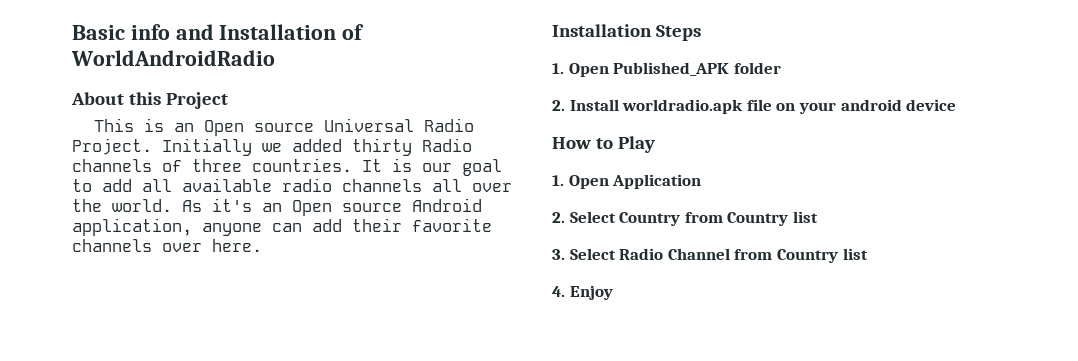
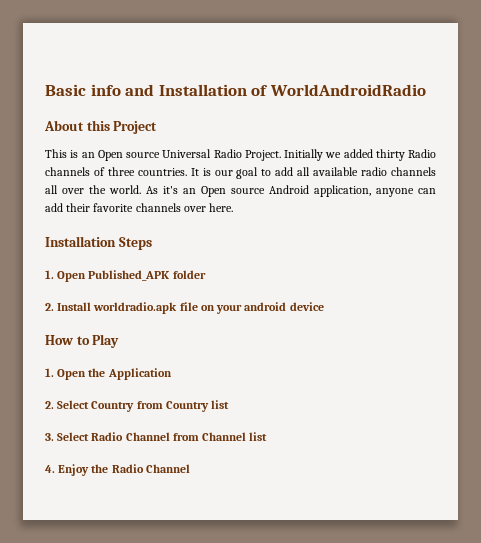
- 1. Open Application
+ 1. Open the Application
- 3. Select Radio Channel from Country list
+ 3. Select Radio Channel from Channel list
- 4. Enjoy
+ 4. Enjoy the Radio Channel

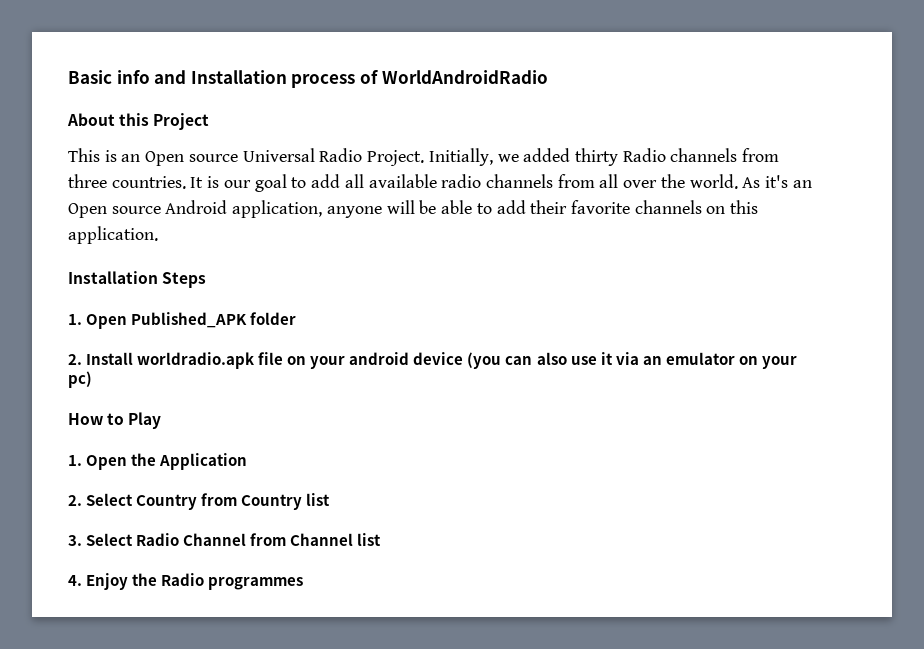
- Basic info and Installation of WorldAndroidRadio
+ Basic info and Installation process of WorldAndroidRadio
- Initially we added thirty Radio channels of three countries.
+ Initially, we added thirty Radio channels from three countries.
- It is our goal to add all available radio channels all over the world.
+ It is our goal to add all available radio channels from all over the world.
- As it's an Open source Android application, anyone can add their favorite channels over here.
+ As it's an Open source Android application, anyone will be able to add their favorite channels on this application.
- 2. Install worldradio.apk file on your android device
+ 2. Install worldradio.apk file on your android device (you can also use it via an emulator on your pc)
- 4. Enjoy the Radio Channel
+ 4. Enjoy the Radio programmes

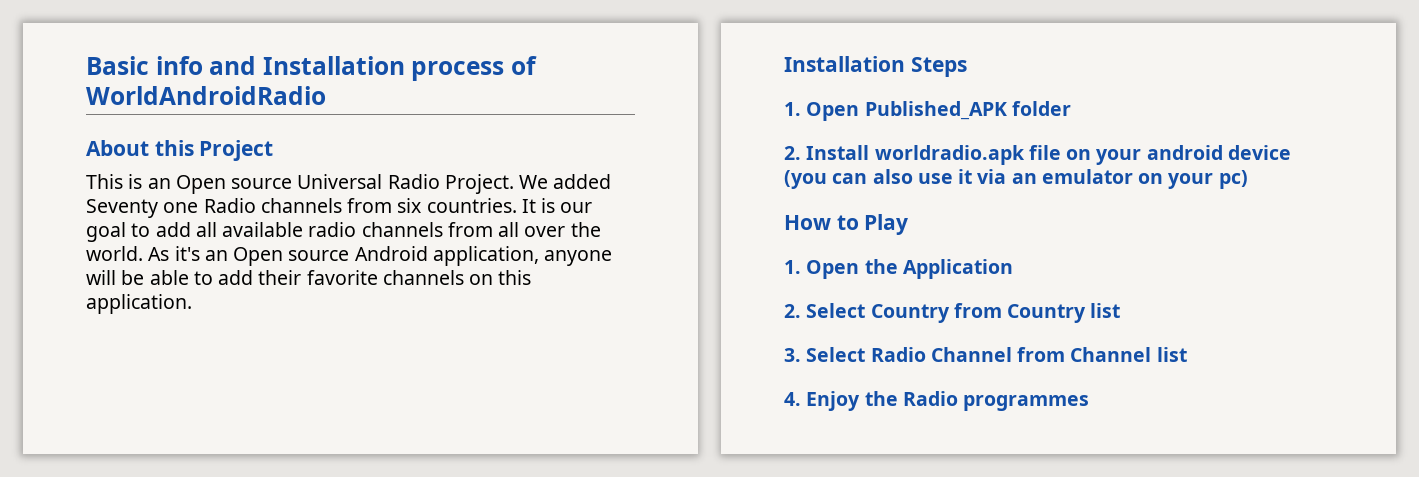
- Initially, we added thirty Radio channels from three countries.
+ We added Seventy one Radio channels from six countries.

